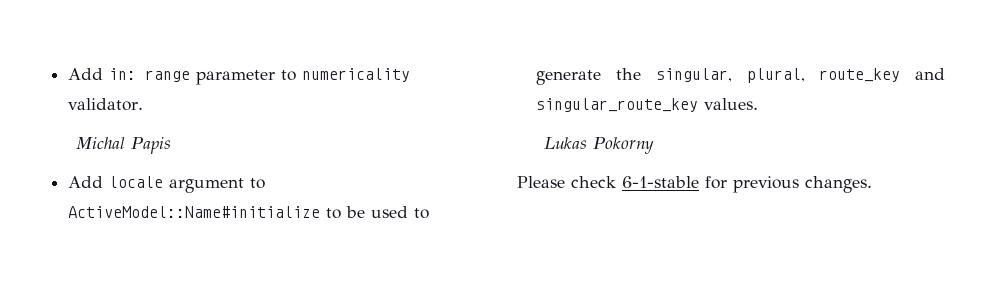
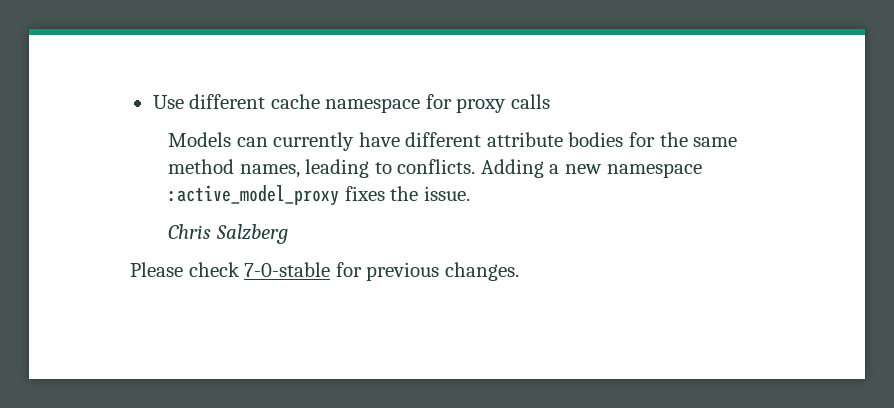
- Add in: range parameter to numericality validator.
- Michal Papis
- Add locale argument to ActiveModel::Name#initialize to be used to generate the singular, plural, route_key and singular_route_key values.
- Lukas Pokorny
+ Use different cache namespace for proxy calls
+ Models can currently have different attribute bodies for the same method names, leading to conflicts. Adding a new namespace :active_model_proxy fixes the issue.
+ Chris Salzberg
- Please check 6-1-stable for previous changes.
+ Please check 7-0-stable for previous changes.

